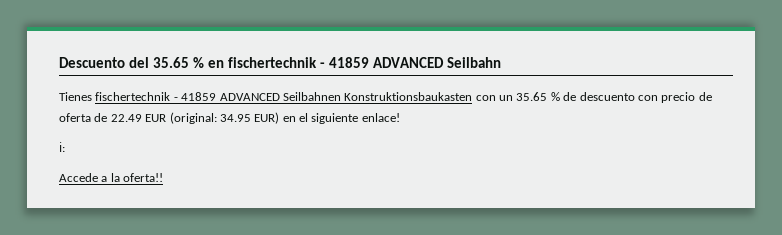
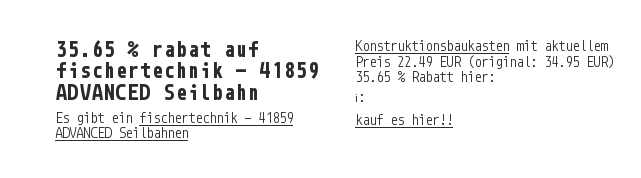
- Descuento del 35.65 % en fischertechnik - 41859 ADVANCED Seilbahn
+ 35.65 % rabat auf fischertechnik - 41859 ADVANCED Seilbahn
- Tienes fischertechnik - 41859 ADVANCED Seilbahnen Konstruktionsbaukasten con un 35.65 % de descuento con precio de oferta de 22.49 EUR (original: 34.95 EUR) en el siguiente enlace!
+ Es gibt ein fischertechnik - 41859 ADVANCED Seilbahnen Konstruktionsbaukasten mit aktuellem Preis 22.49 EUR (original: 34.95 EUR) 35.65 % Rabatt hier:
  ℹ:
- Accede a la oferta!!
+ kauf es hier!!

